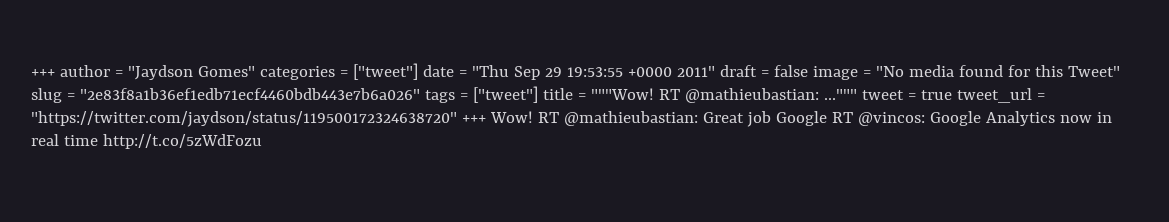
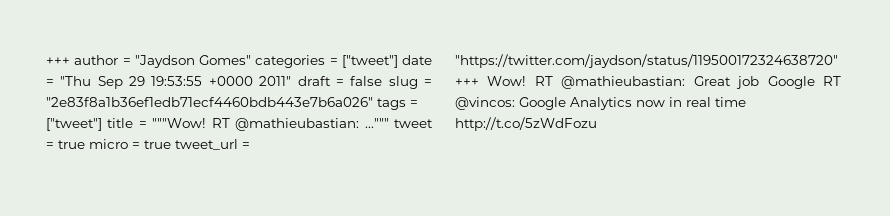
- +++ author = "Jaydson Gomes" categories = ["tweet"] date = "Thu Sep 29 19:53:55 +0000 2011" draft = false image = "No media found for this Tweet" slug = "2e83f8a1b36ef1edb71ecf4460bdb443e7b6a026" tags = ["tweet"] title = """Wow!
+ +++ author = "Jaydson Gomes" categories = ["tweet"] date = "Thu Sep 29 19:53:55 +0000 2011" draft = false slug = "2e83f8a1b36ef1edb71ecf4460bdb443e7b6a026" tags = ["tweet"] title = """Wow!
- RT @mathieubastian: ...""" tweet = true tweet_url = "https://twitter.com/jaydson/status/119500172324638720" +++ Wow!
+ RT @mathieubastian: ...""" tweet = true micro = true tweet_url = "https://twitter.com/jaydson/status/119500172324638720" +++ Wow!

